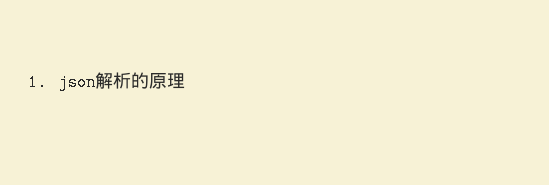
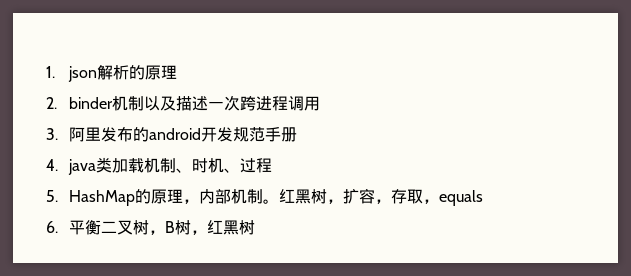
+ 2. binder机制以及描述一次跨进程调用
+ 3.阿里发布的android开发规范手册
+ 4. java类加载机制、时机、过程
+ 5. HashMap的原理，内部机制。红黑树，扩容，存取，equals
+ 6.平衡二叉树，B树，红黑树

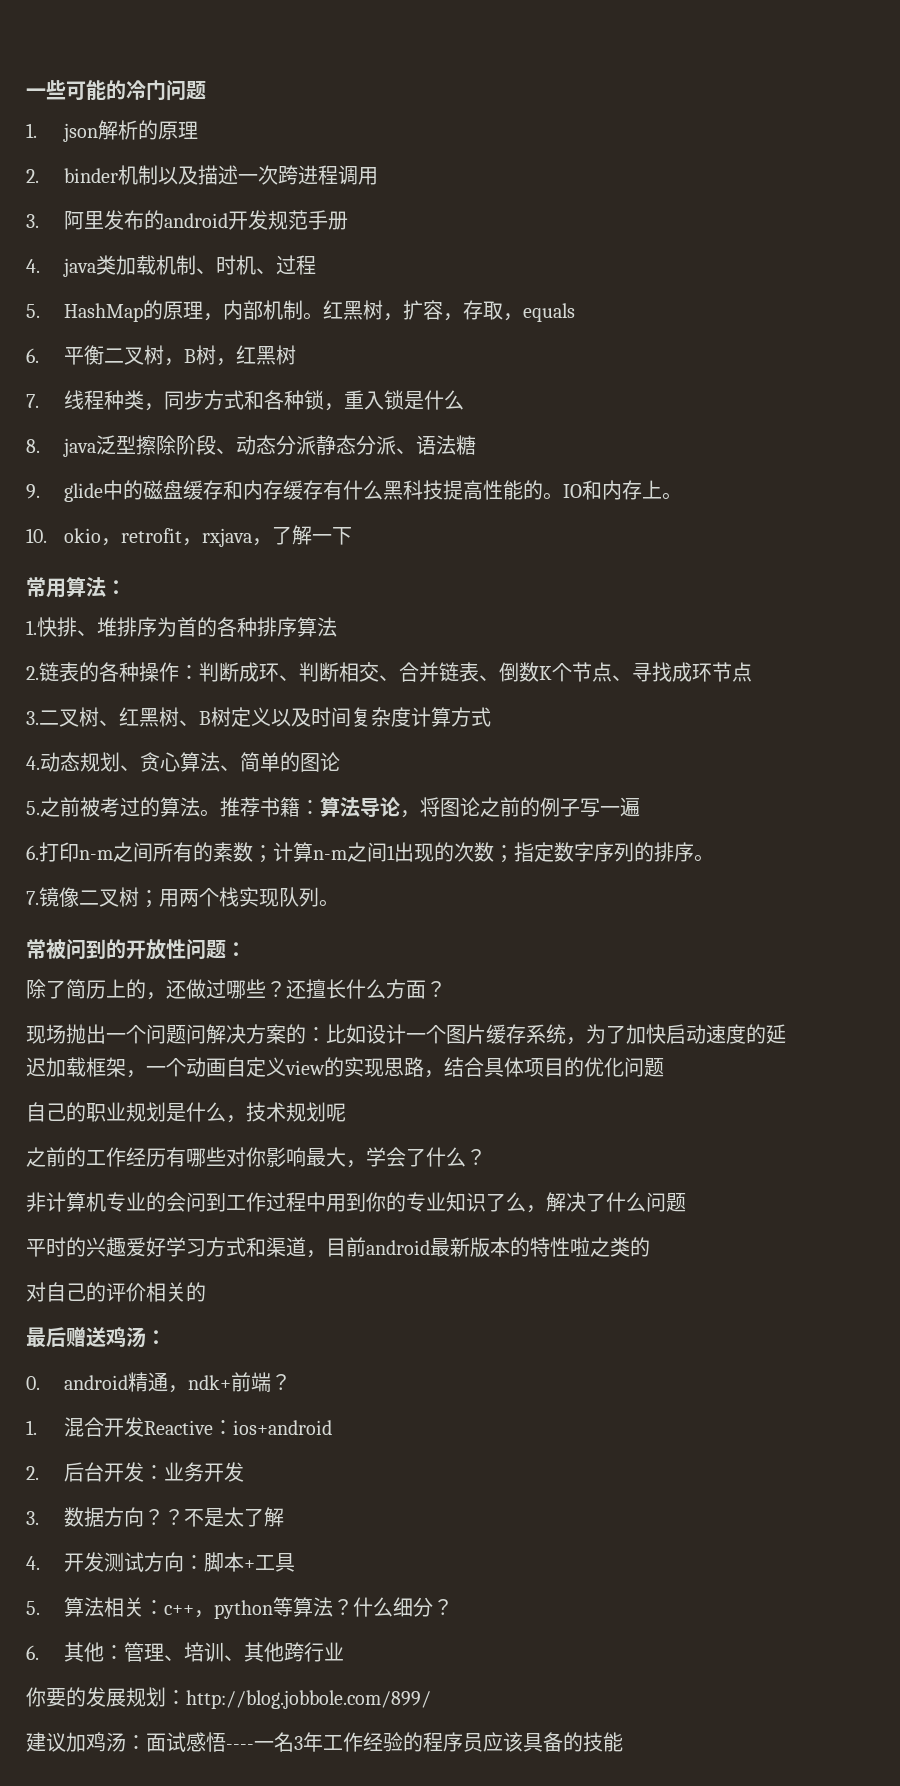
+ 一些可能的冷门问题
+ 7.线程种类，同步方式和各种锁，重入锁是什么
+ 8. java泛型擦除阶段、动态分派静态分派、语法糖
+ 9. glide中的磁盘缓存和内存缓存有什么黑科技提高性能的。IO和内存上。
+ 10. okio，retrofit，rxjava，了解一下
+ 常用算法：
+ 1.快排、堆排序为首的各种排序算法
+ 2.链表的各种操作：判断成环、判断相交、合并链表、倒数K个节点、寻找成环节点
+ 3.二叉树、红黑树、B树定义以及时间复杂度计算方式
+ 4.动态规划、贪心算法、简单的图论
+ 5.之前被考过的算法。推荐书籍：算法导论，将图论之前的例子写一遍
+ 6.打印n-m之间所有的素数；计算n-m之间1出现的次数；指定数字序列的排序。
+ 7.镜像二叉树；用两个栈实现队列。
+ 常被问到的开放性问题：
+ 除了简历上的，还做过哪些？还擅长什么方面？
+ 现场抛出一个问题问解决方案的：比如设计一个图片缓存系统，为了加快启动速度的延迟加载框架，一个动画自定义view的实现思路，结合具体项目的优化问题
+ 自己的职业规划是什么，技术规划呢
+ 之前的工作经历有哪些对你影响最大，学会了什么？
+ 非计算机专业的会问到工作过程中用到你的专业知识了么，解决了什么问题
+ 平时的兴趣爱好学习方式和渠道，目前android最新版本的特性啦之类的
+ 对自己的评价相关的
+ 最后赠送鸡汤：
+ 0. android精通，ndk+前端？
+ 1.混合开发Reactive：ios+android
+ 2.后台开发：业务开发
+ 3.数据方向？？不是太了解
+ 4.开发测试方向：脚本+工具
+ 5.算法相关：c++，python等算法？什么细分？
+ 6.其他：管理、培训、其他跨行业
+ 你要的发展规划：http://blog.jobbole.com/899/
+ 建议加鸡汤：面试感悟----一名3年工作经验的程序员应该具备的技能

